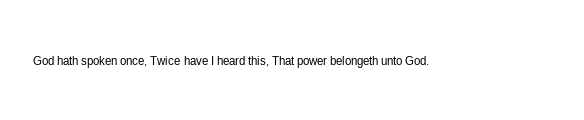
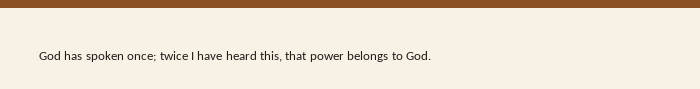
- God hath spoken once, Twice have I heard this, That power belongeth unto God.
+ God has spoken once; twice I have heard this, that power belongs to God.

